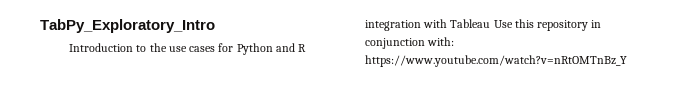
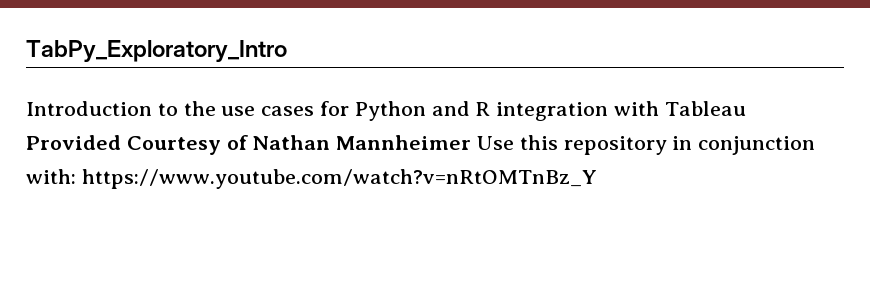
- Introduction to the use cases for Python and R integration with Tableau Use this repository in conjunction with: https://www.youtube.com/watch?v=nRtOMTnBz_Y
+ Introduction to the use cases for Python and R integration with Tableau Provided Courtesy of Nathan Mannheimer Use this repository in conjunction with: https://www.youtube.com/watch?v=nRtOMTnBz_Y

